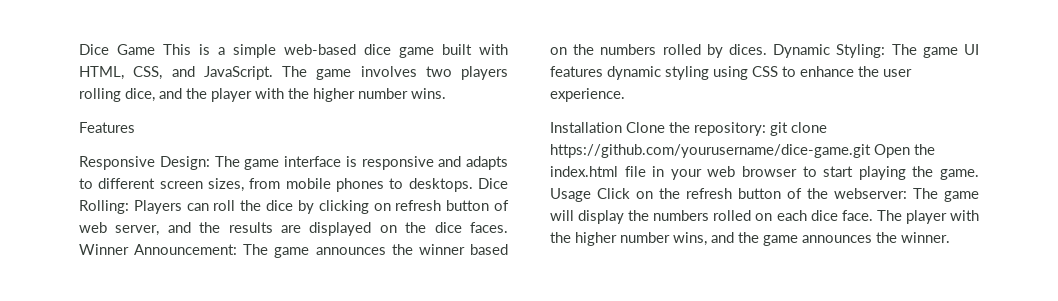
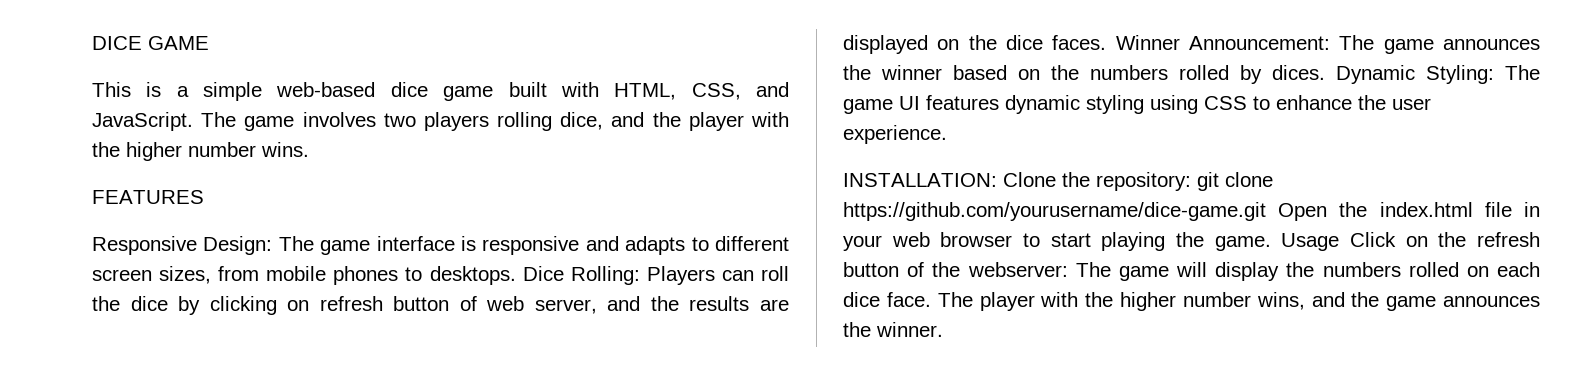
- Dice Game This is a simple web-based dice game built with HTML, CSS, and JavaScript.
+ DICE GAME
+ This is a simple web-based dice game built with HTML, CSS, and JavaScript.
- Features
+ FEATURES
- Installation Clone the repository: git clone https://github.com/yourusername/dice-game.git Open the index.html file in your web browser to start playing the game.
+ INSTALLATION: Clone the repository: git clone https://github.com/yourusername/dice-game.git Open the index.html file in your web browser to start playing the game.

